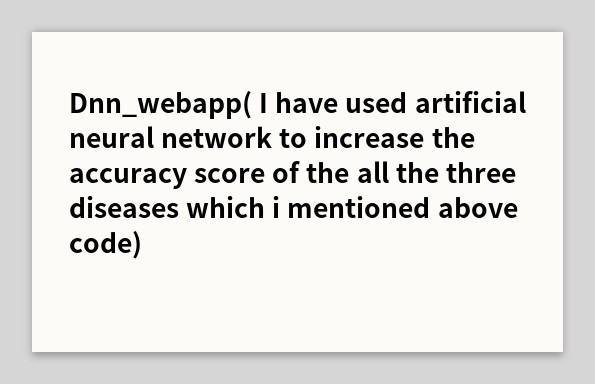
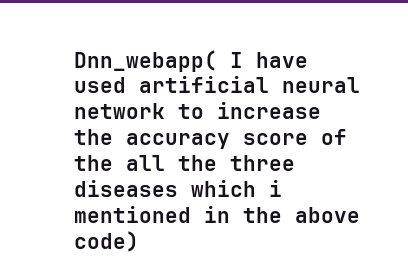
- Dnn_webapp( I have used artificial neural network to increase the accuracy score of the all the three diseases which i mentioned above code)
+ Dnn_webapp( I have used artificial neural network to increase the accuracy score of the all the three diseases which i mentioned in the above code)

